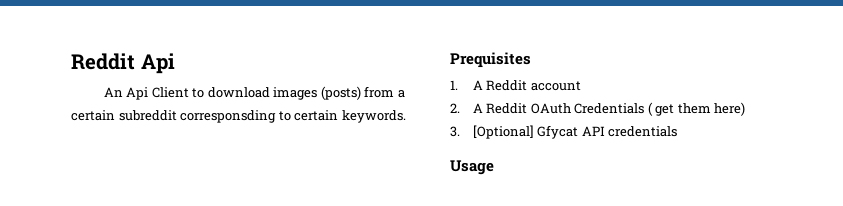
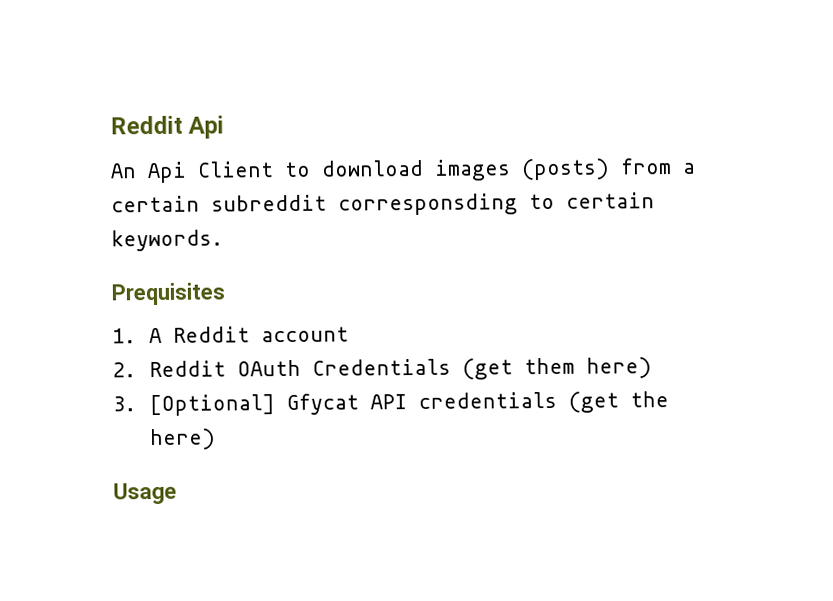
- 2. A Reddit OAuth Credentials ( get them here)
+ 2. Reddit OAuth Credentials (get them here)
- 3. [Optional] Gfycat API credentials
+ 3. [Optional] Gfycat API credentials (get the here)

